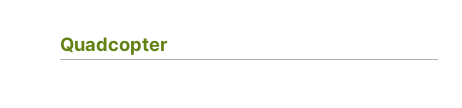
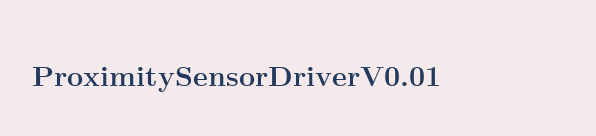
- Quadcopter
+ ProximitySensorDriverV0.01

